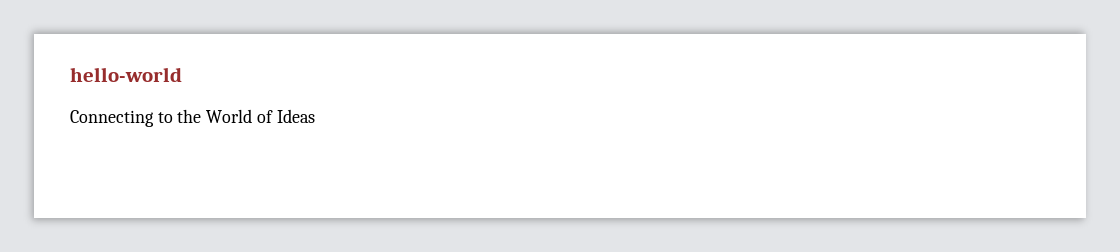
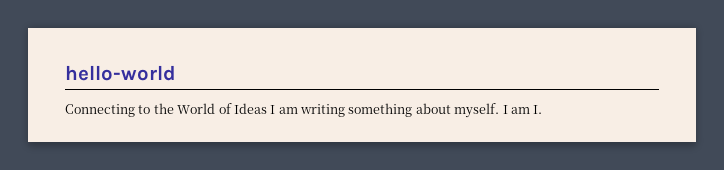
- Connecting to the World of Ideas
+ Connecting to the World of Ideas I am writing something about myself. I am I.

